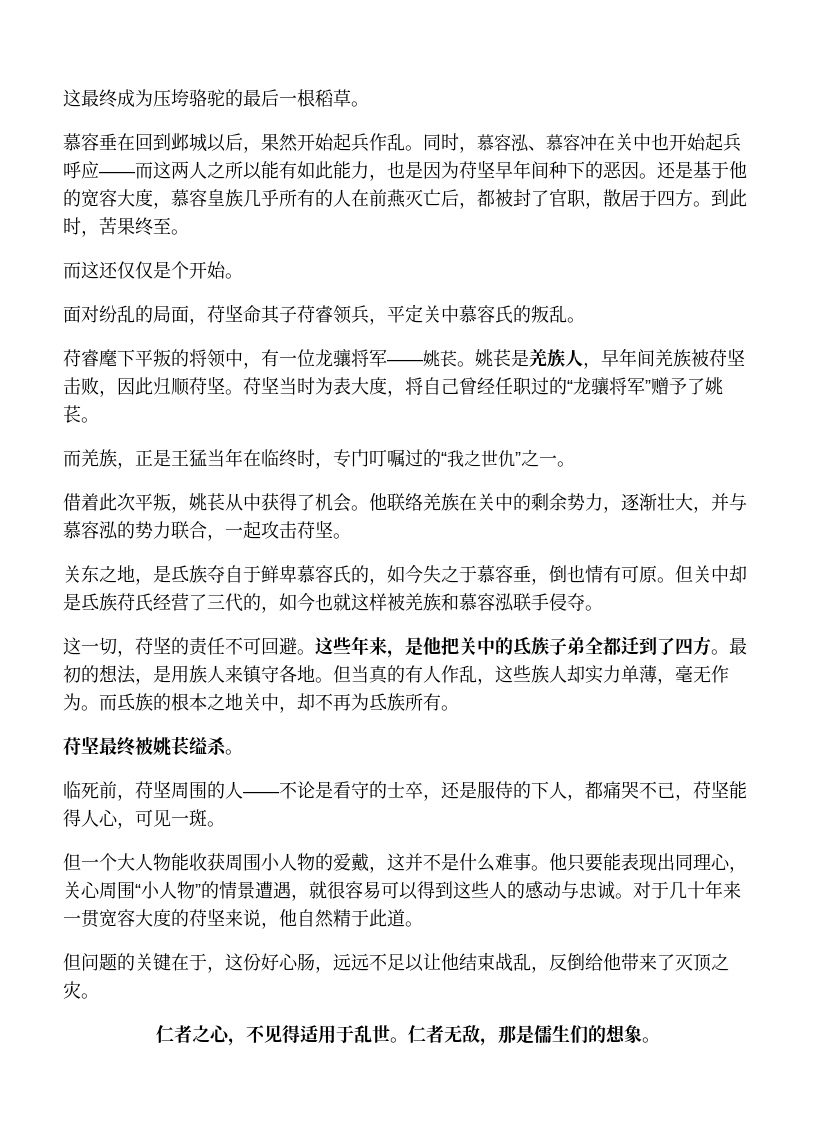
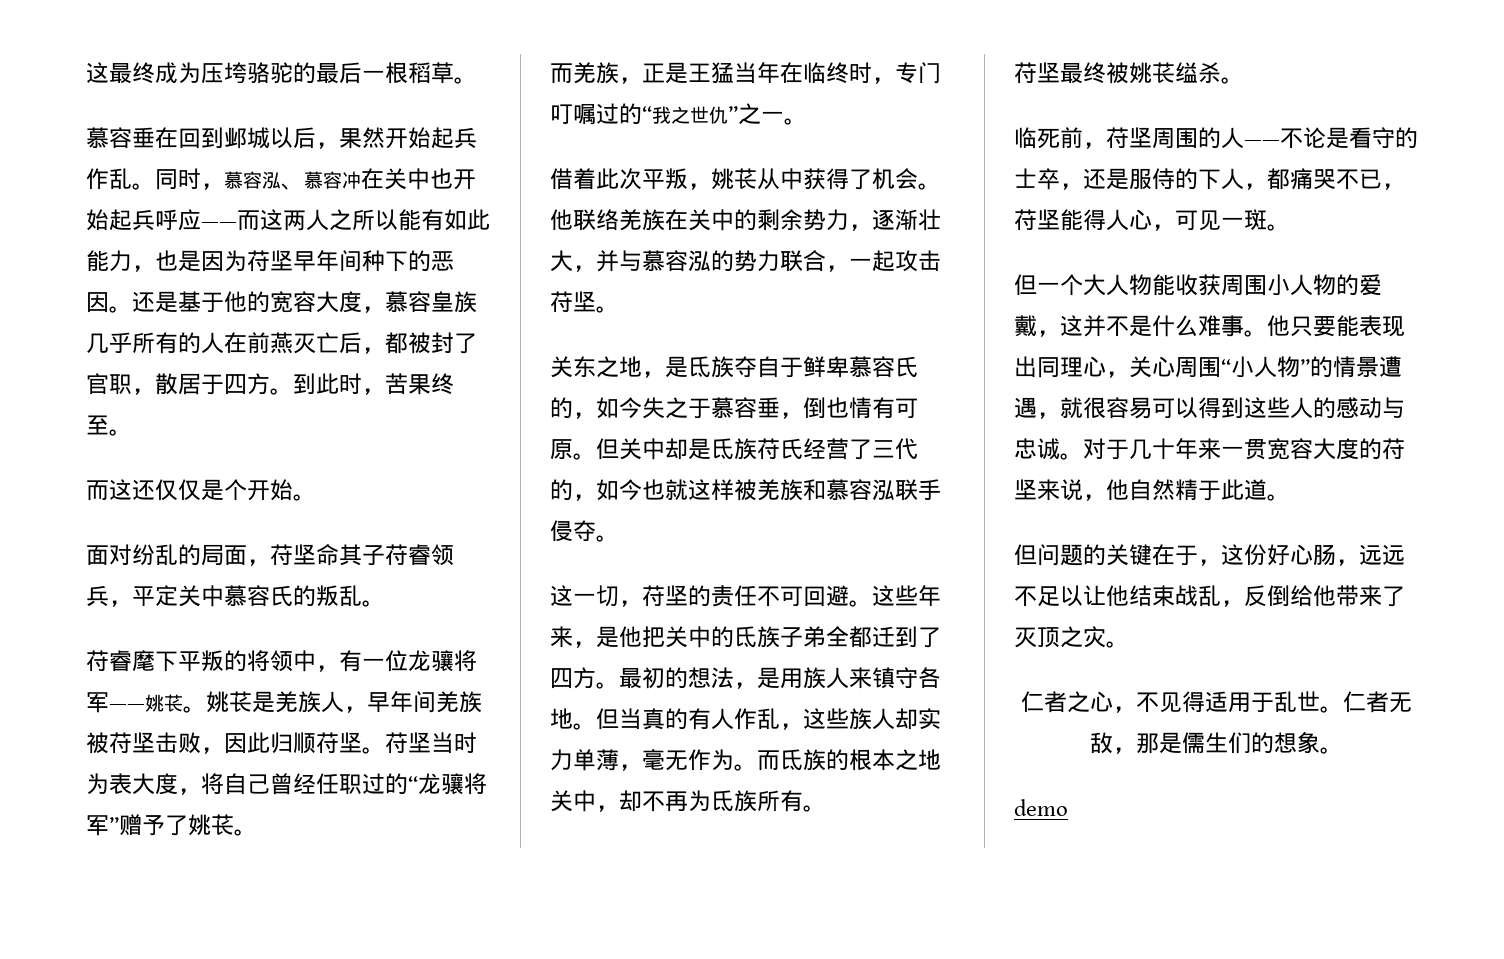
+ demo

